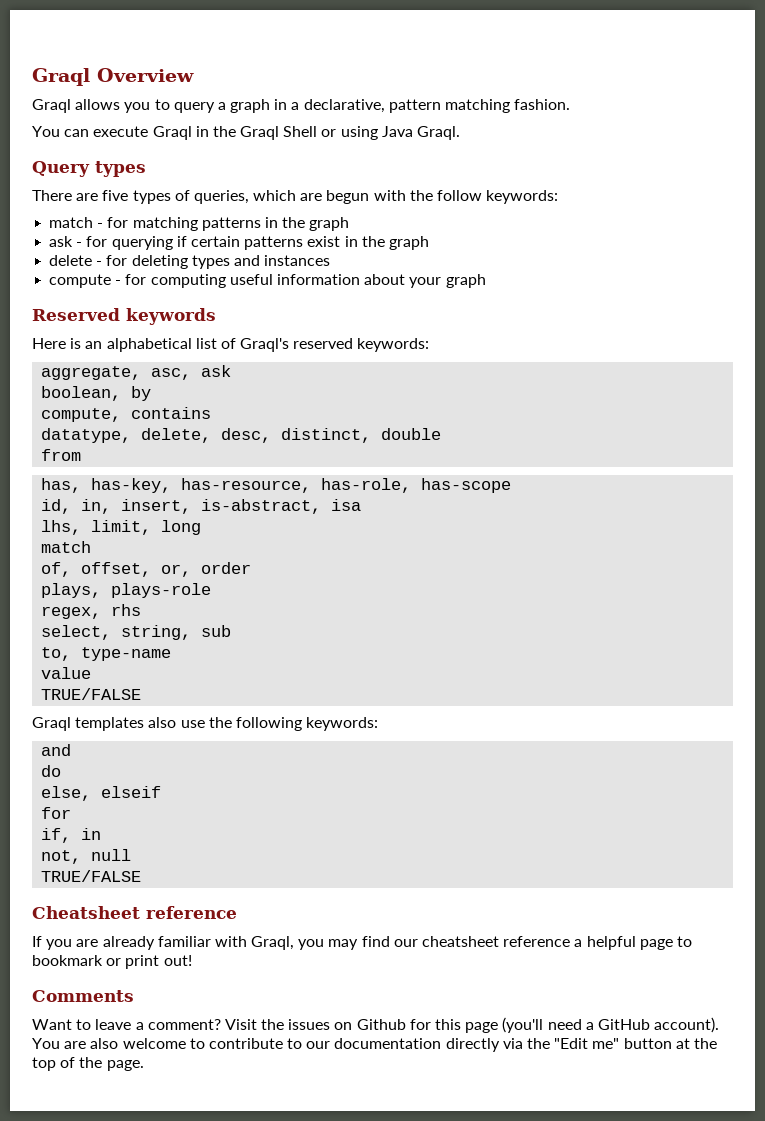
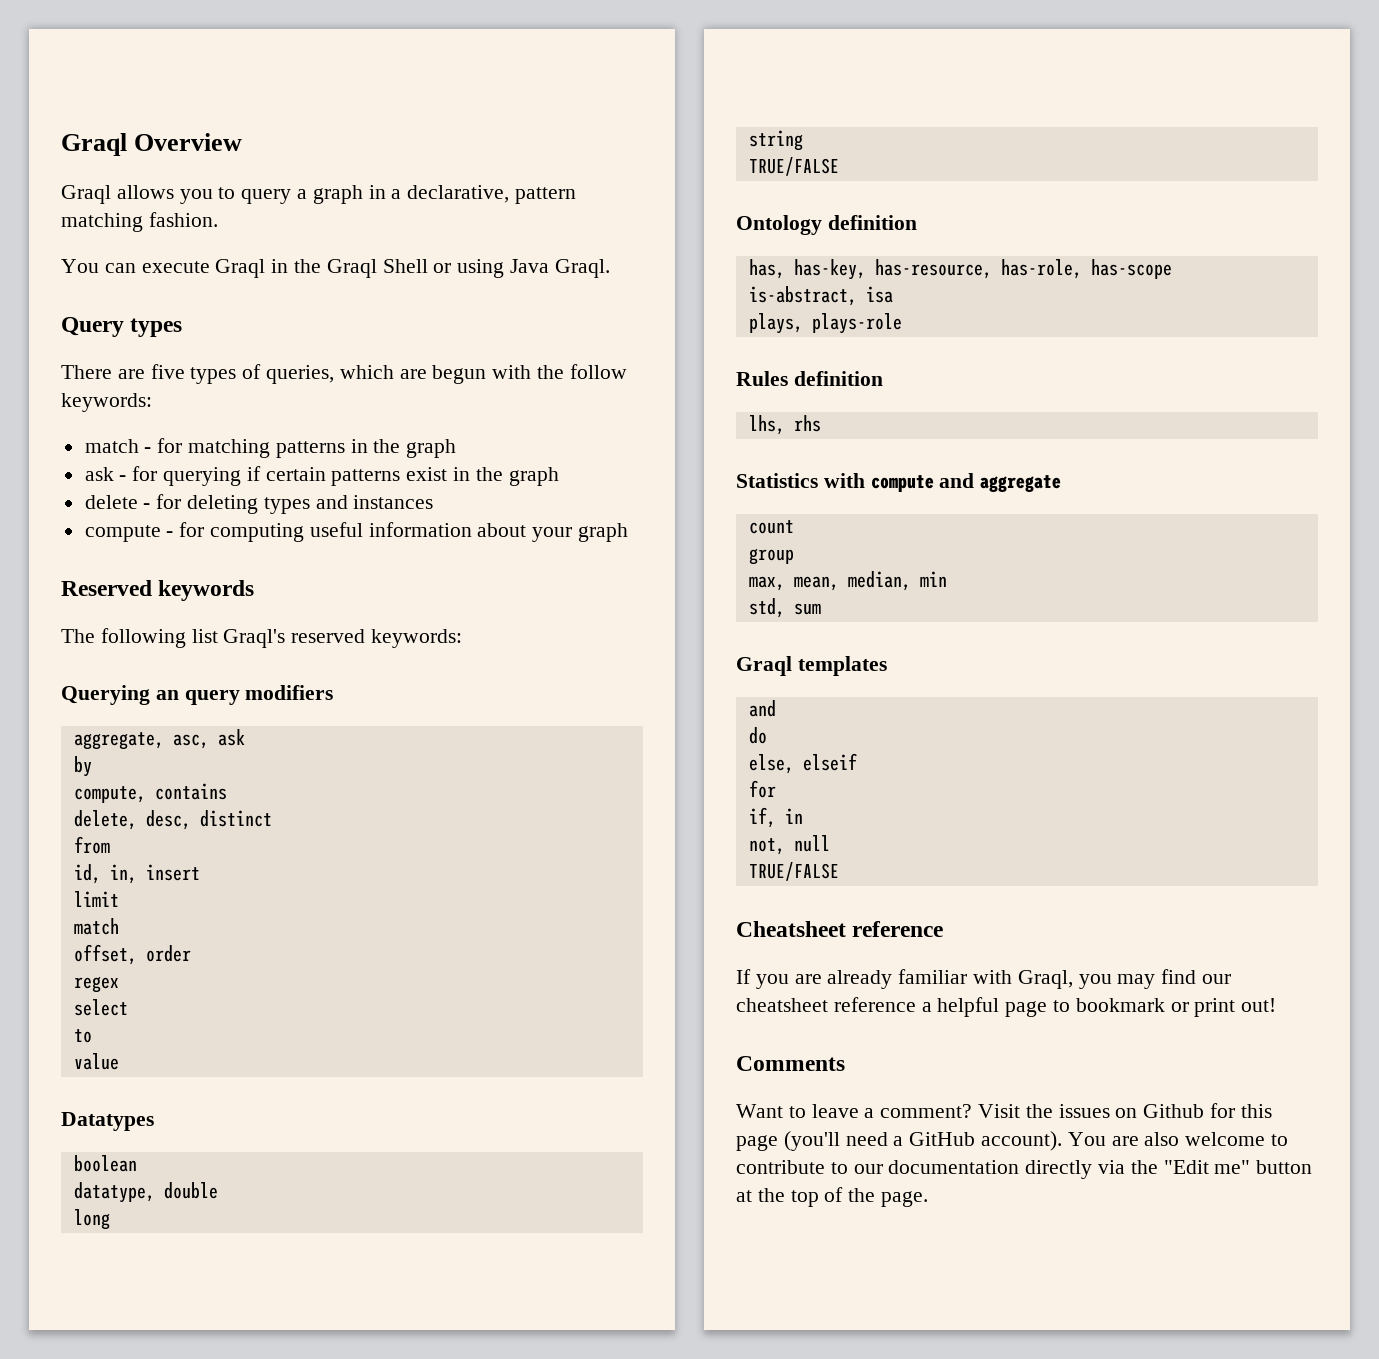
- Here is an alphabetical list of Graql's reserved keywords:
+ The following list Graql's reserved keywords:
+ Querying an query modifiers
- boolean, by
+ by
- datatype, delete, desc, distinct, double
+ delete, desc, distinct
  from
+ id, in, insert
+ limit
+ match
+ offset, order
+ regex
+ select
+ to
+ value
+ Datatypes
+ boolean
+ datatype, double
+ long
+ string
+ TRUE/FALSE
+ Ontology definition
- id, in, insert, is-abstract, isa
+ is-abstract, isa
- lhs, limit, long
- match
- of, offset, or, order
  plays, plays-role
- regex, rhs
- select, string, sub
- to, type-name
- value
- TRUE/FALSE
- Graql templates also use the following keywords:
+ Rules definition
+ lhs, rhs
+ Statistics with compute and aggregate
+ count
+ group
+ max, mean, median, min
+ std, sum
+ Graql templates

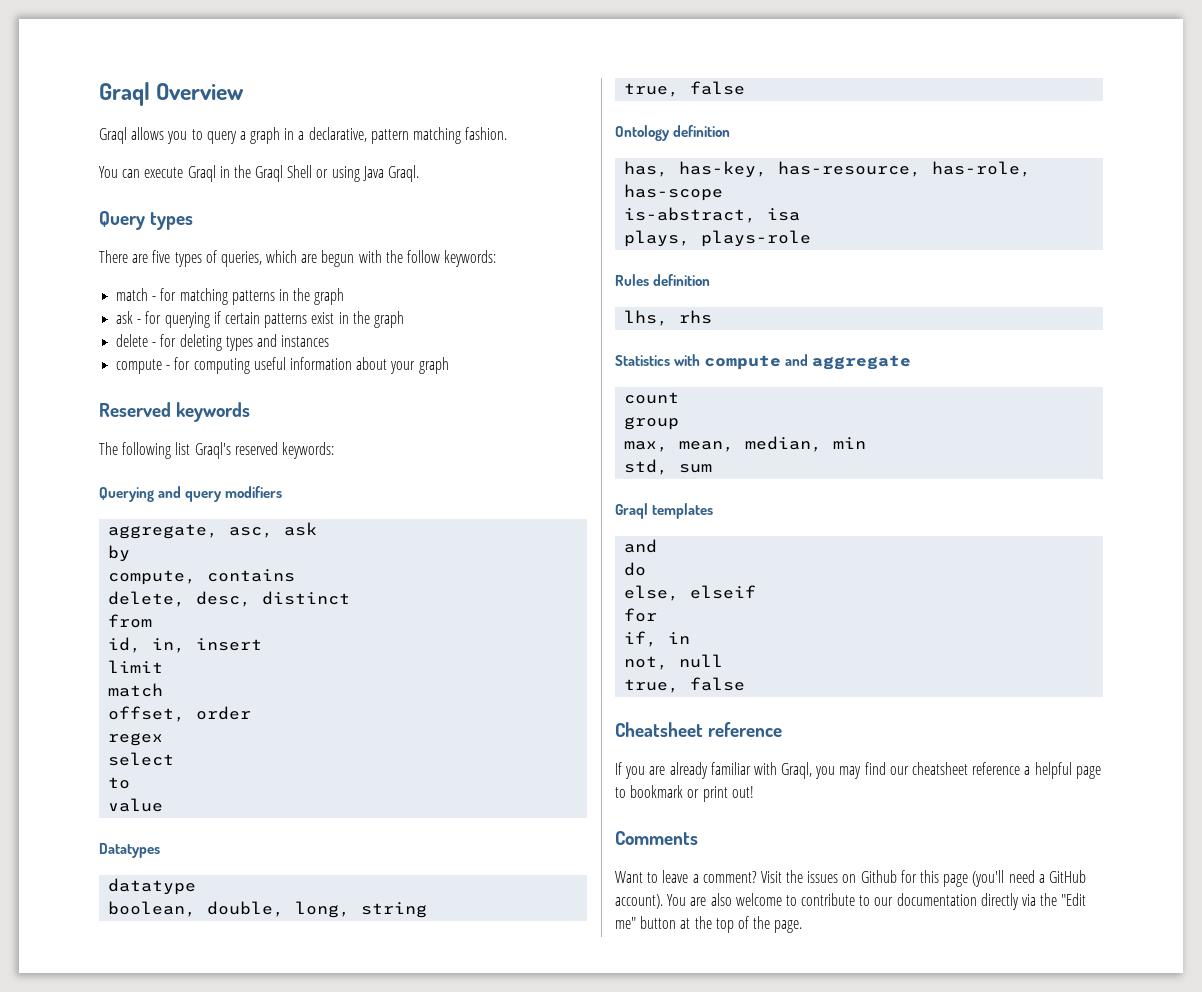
- Querying an query modifiers
+ Querying and query modifiers
- boolean
- datatype, double
- long
- string
- TRUE/FALSE
+ datatype
+ boolean, double, long, string
+ true, false
  not, null
- TRUE/FALSE
+ true, false

